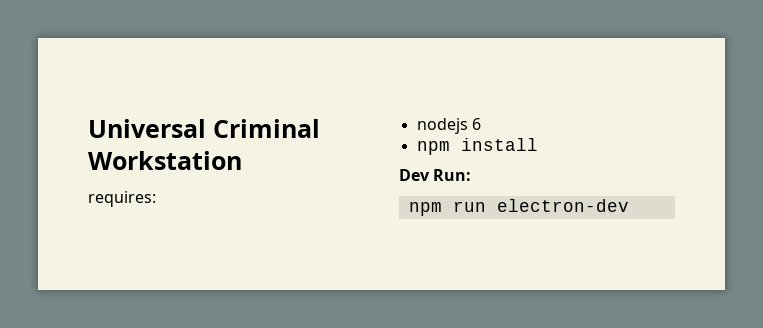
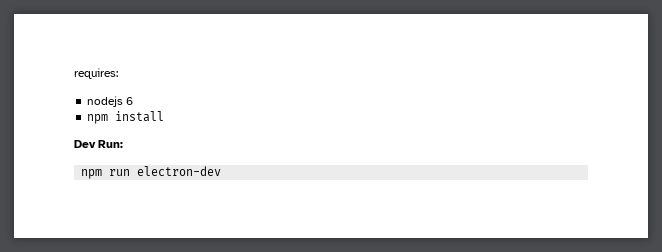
- Universal Criminal Workstation

